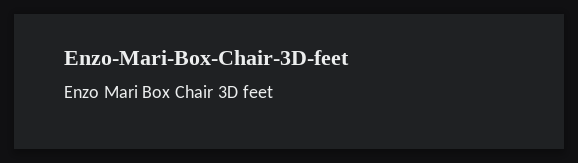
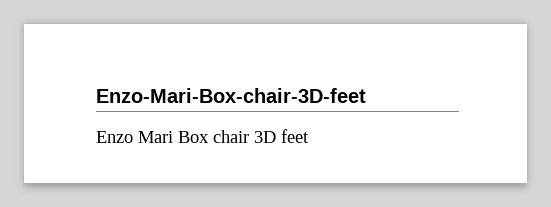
- Enzo-Mari-Box-Chair-3D-feet
+ Enzo-Mari-Box-chair-3D-feet
- Enzo Mari Box Chair 3D feet
+ Enzo Mari Box chair 3D feet

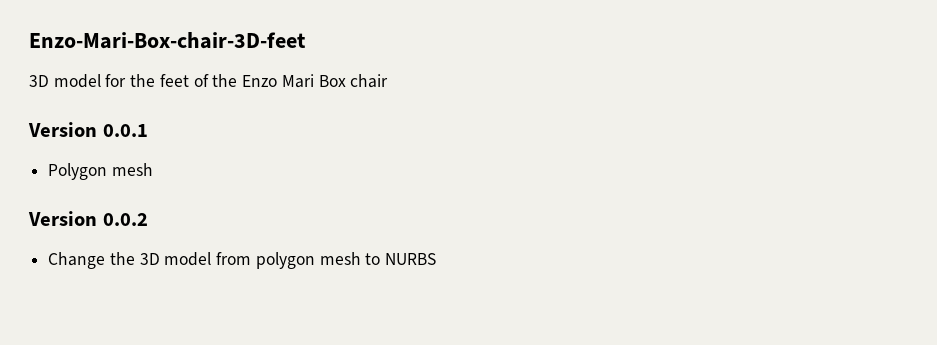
- Enzo Mari Box chair 3D feet
+ 3D model for the feet of the Enzo Mari Box chair
+ Version 0.0.1
+ Polygon mesh
+ Version 0.0.2
+ Change the 3D model from polygon mesh to NURBS

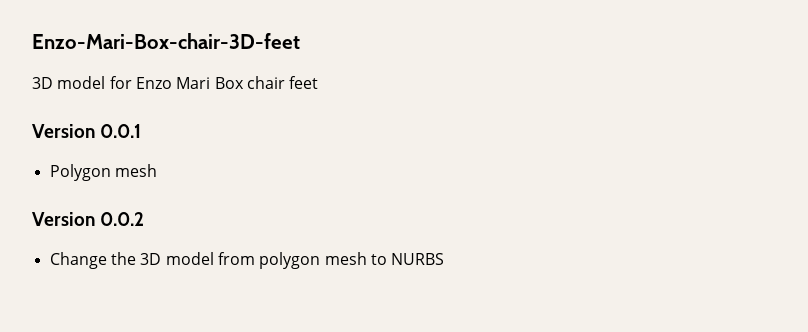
- 3D model for the feet of the Enzo Mari Box chair
+ 3D model for Enzo Mari Box chair feet

